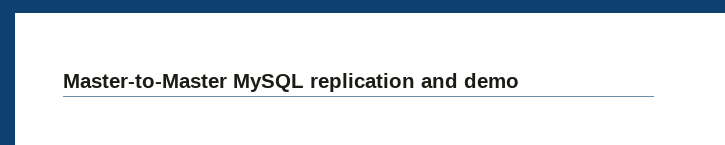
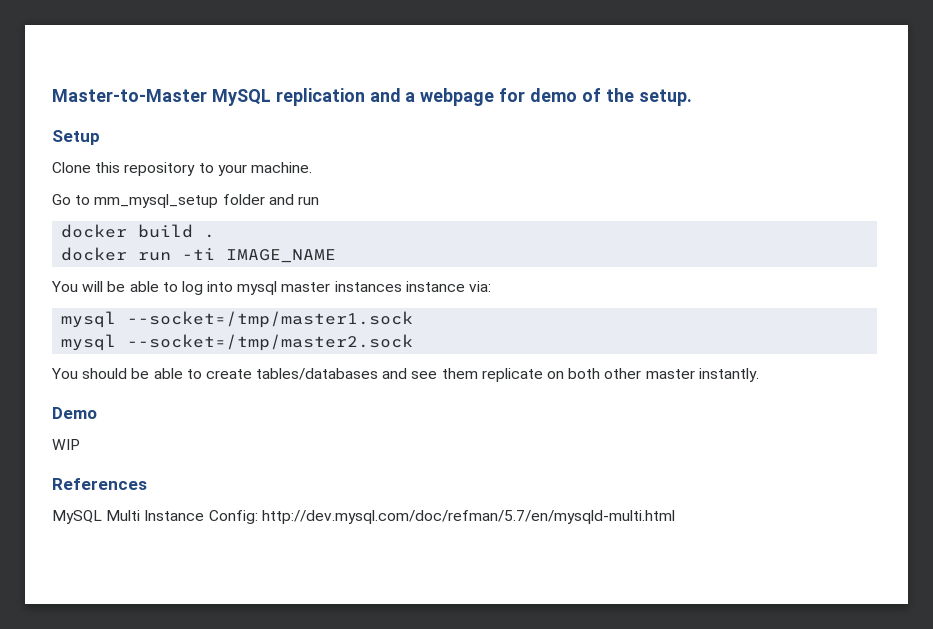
- Master-to-Master MySQL replication and demo
+ Master-to-Master MySQL replication and a webpage for demo of the setup.
+ Setup
+ Clone this repository to your machine.
+ Go to mm_mysql_setup folder and run
+ docker build .
+ docker run -ti IMAGE_NAME
+ You will be able to log into mysql master instances instance via:
+ mysql --socket=/tmp/master1.sock
+ mysql --socket=/tmp/master2.sock
+ You should be able to create tables/databases and see them replicate on both other master instantly.
+ Demo
+ WIP
+ References
+ MySQL Multi Instance Config: http://dev.mysql.com/doc/refman/5.7/en/mysqld-multi.html

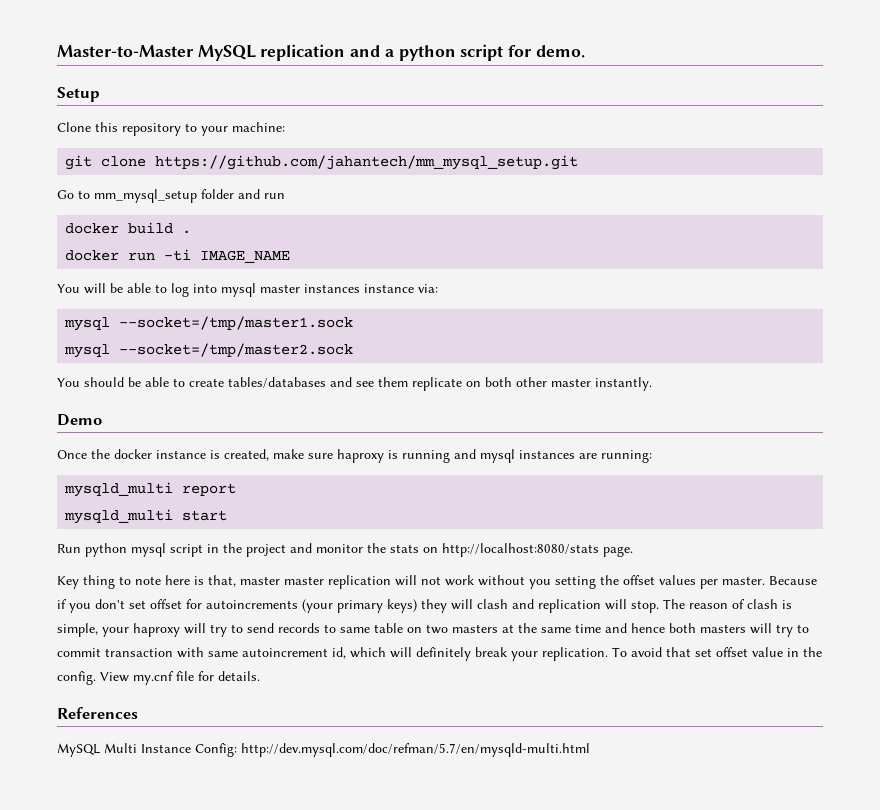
- Master-to-Master MySQL replication and a webpage for demo of the setup.
+ Master-to-Master MySQL replication and a python script for demo.
- Clone this repository to your machine.
+ Clone this repository to your machine:
+ git clone https://github.com/jahantech/mm_mysql_setup.git
- WIP
+ Once the docker instance is created, make sure haproxy is running and mysql instances are running:
+ mysqld_multi report
+ mysqld_multi start
+ Run python mysql script in the project and monitor the stats on http://localhost:8080/stats page.
+ Key thing to note here is that, master master replication will not work without you setting the offset values per master. Because if you don't set offset for autoincrements (your primary keys) they will clash and replication will stop. The reason of clash is simple, your haproxy will try to send records to same table on two masters at the same time and hence both masters will try to commit transaction with same autoincrement id, which will definitely break your replication. To avoid that set offset value in the config. View my.cnf file for details.

